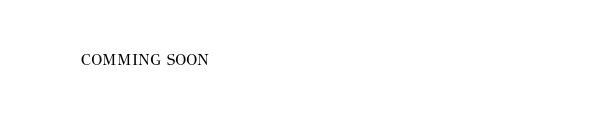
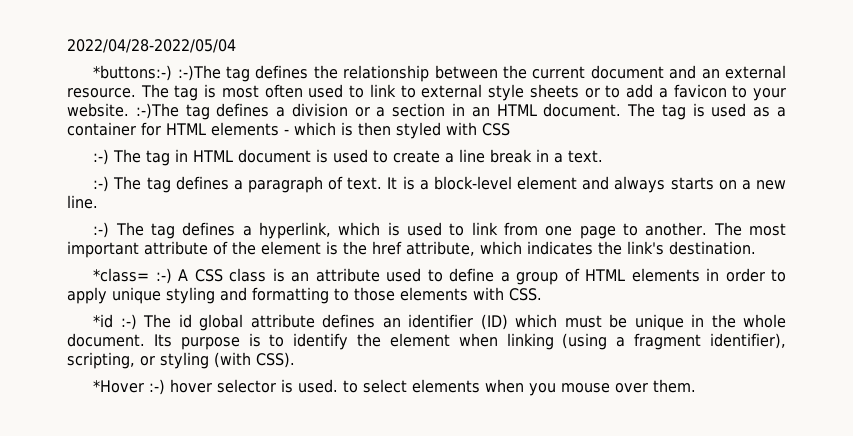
- COMMING SOON
+ 2022/04/28-2022/05/04
+ *buttons:-) :-)The tag defines the relationship between the current document and an external resource. The tag is most often used to link to external style sheets or to add a favicon to your website. :-)The tag defines a division or a section in an HTML document. The tag is used as a container for HTML elements - which is then styled with CSS
+ :-) The tag in HTML document is used to create a line break in a text.
+ :-) The tag defines a paragraph of text. It is a block-level element and always starts on a new line.
+ :-) The tag defines a hyperlink, which is used to link from one page to another. The most important attribute of the element is the href attribute, which indicates the link's destination.
+ *class= :-) A CSS class is an attribute used to define a group of HTML elements in order to apply unique styling and formatting to those elements with CSS.
+ *id :-) The id global attribute defines an identifier (ID) which must be unique in the whole document. Its purpose is to identify the element when linking (using a fragment identifier), scripting, or styling (with CSS).
+ *Hover :-) hover selector is used. to select elements when you mouse over them.

